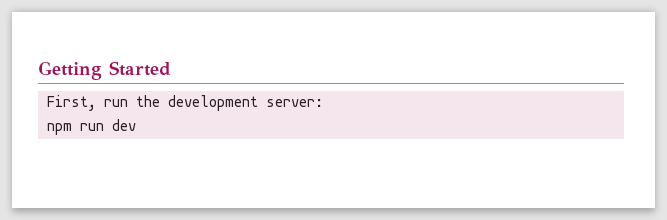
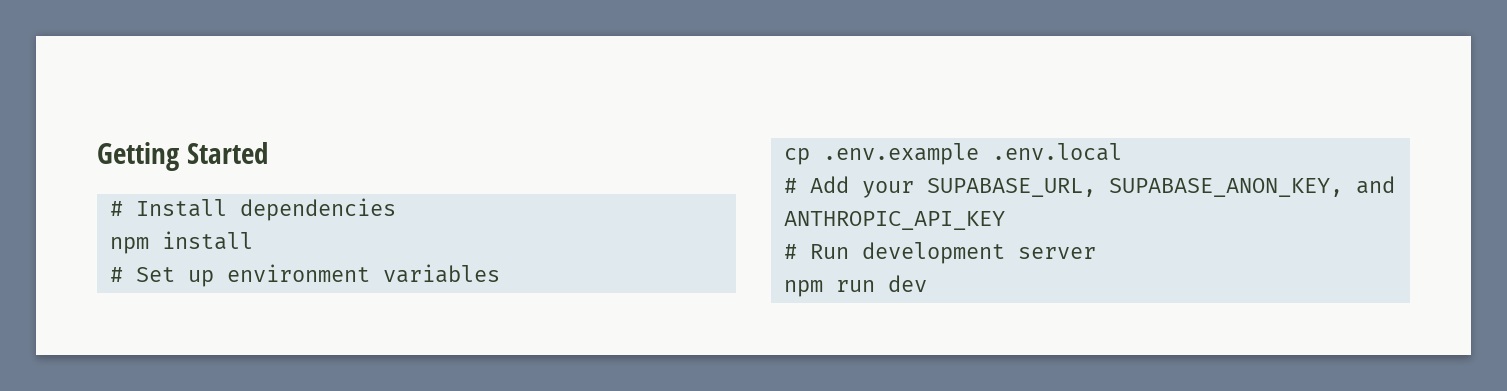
- First, run the development server:
+ # Install dependencies
+ npm install
+ # Set up environment variables
+ cp .env.example .env.local
+ # Add your SUPABASE_URL, SUPABASE_ANON_KEY, and ANTHROPIC_API_KEY
+ # Run development server

